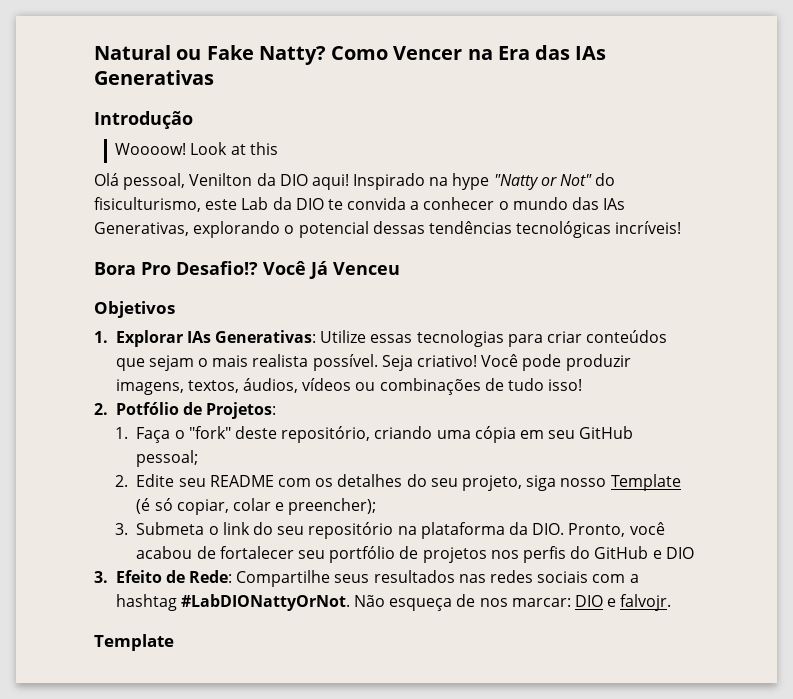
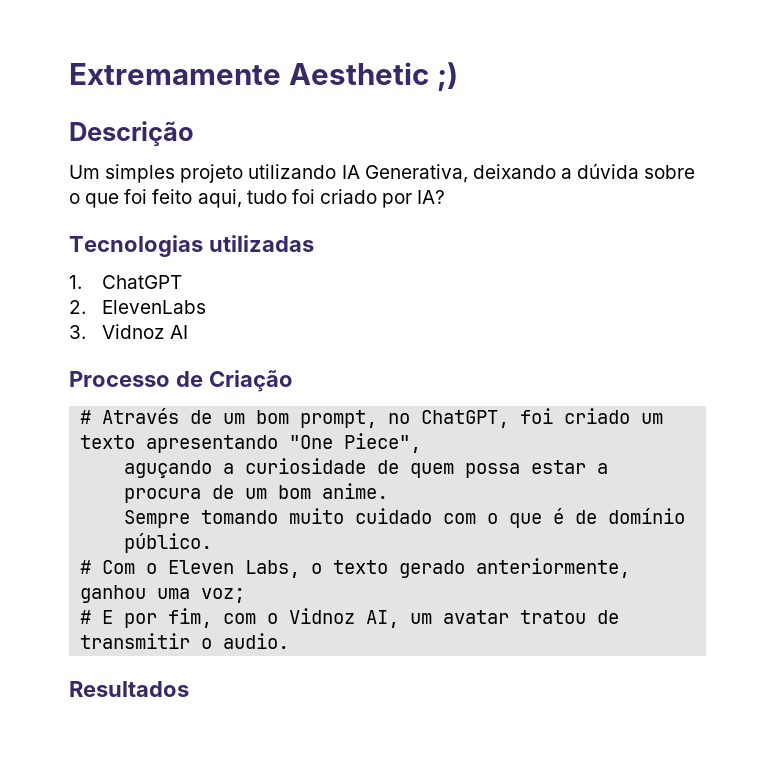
- Natural ou Fake Natty? Como Vencer na Era das IAs Generativas
- Introdução
- Woooow! Look at this
- Olá pessoal, Venilton da DIO aqui! Inspirado na hype "Natty or Not" do fisiculturismo, este Lab da DIO te convida a conhecer o mundo das IAs Generativas, explorando o potencial dessas tendências tecnológicas incríveis!
- Bora Pro Desafio!? Você Já Venceu
- Objetivos
- 1. Explorar IAs Generativas: Utilize essas tecnologias para criar conteúdos que sejam o mais realista possível. Seja criativo! Você pode produzir imagens, textos, áudios, vídeos ou combinações de tudo isso!
- 2. Potfólio de Projetos:
- 1. Faça o "fork" deste repositório, criando uma cópia em seu GitHub pessoal;
- 2. Edite seu README com os detalhes do seu projeto, siga nosso Template (é só copiar, colar e preencher);
- 3. Submeta o link do seu repositório na plataforma da DIO. Pronto, você acabou de fortalecer seu portfólio de projetos nos perfis do GitHub e DIO
- 3. Efeito de Rede: Compartilhe seus resultados nas redes sociais com a hashtag #LabDIONattyOrNot. Não esqueça de nos marcar: DIO e falvojr.
- Template
+ Extremamente Aesthetic ;)
+ Descrição
+ Um simples projeto utilizando IA Generativa, deixando a dúvida sobre o que foi feito aqui, tudo foi criado por IA?
+ Tecnologias utilizadas
+ 1. ChatGPT
+ 2. ElevenLabs
+ 3. Vidnoz AI
+ Processo de Criação
+ # Através de um bom prompt, no ChatGPT, foi criado um texto apresentando "One Piece",
+ aguçando a curiosidade de quem possa estar a procura de um bom anime.
+ Sempre tomando muito cuidado com o que é de domínio público.
+ # Com o Eleven Labs, o texto gerado anteriormente, ganhou uma voz;
+ # E por fim, com o Vidnoz AI, um avatar tratou de transmitir o audio.
+ Resultados

